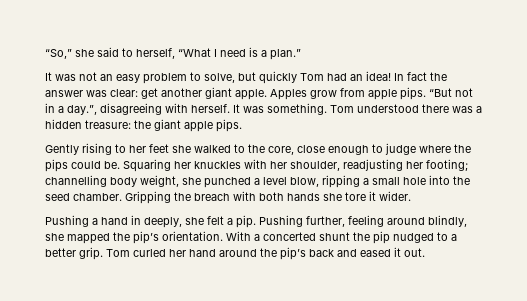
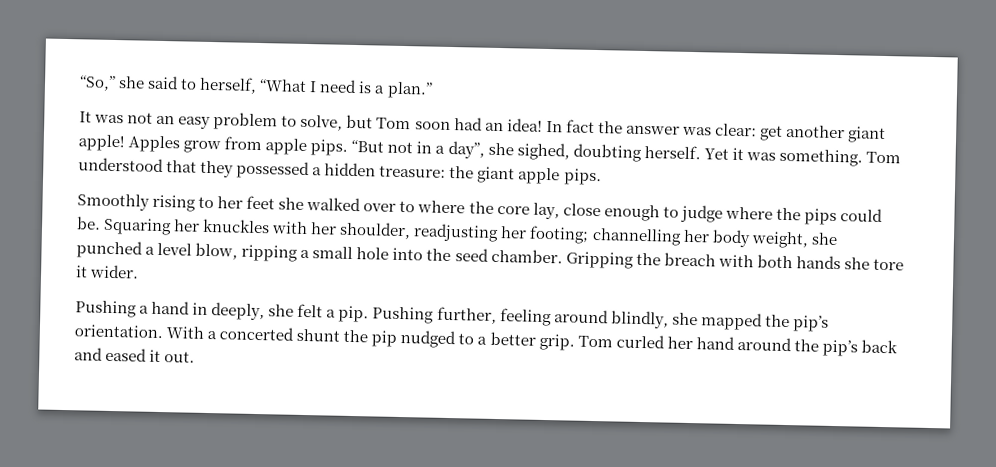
- It was not an easy problem to solve, but quickly Tom had an idea!
+ It was not an easy problem to solve, but Tom soon had an idea!
- In fact the answer was clear: get another giant apple.
+ In fact the answer was clear: get another giant apple!
- “But not in a day.”, disagreeing with herself. It was something.
+ “But not in a day”, she sighed, doubting herself. Yet it was something.
- Tom understood there was a hidden treasure: the giant apple pips.
+ Tom understood that they possessed a hidden treasure: the giant apple pips.
- Gently rising to her feet she walked to the core, close enough to judge where the pips could be.
+ Smoothly rising to her feet she walked over to where the core lay, close enough to judge where the pips could be.
- Squaring her knuckles with her shoulder, readjusting her footing; channelling body weight, she punched a level blow, ripping a small hole into the seed chamber.
+ Squaring her knuckles with her shoulder, readjusting her footing; channelling her body weight, she punched a level blow, ripping a small hole into the seed chamber.

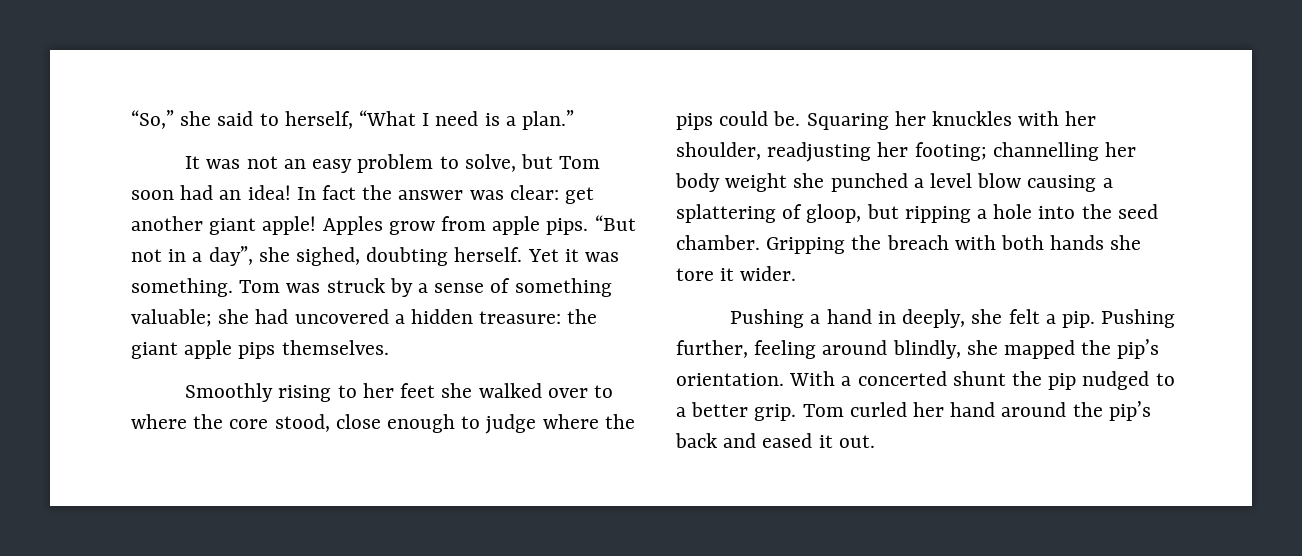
- Tom understood that they possessed a hidden treasure: the giant apple pips.
+ Tom was struck by a sense of something valuable; she had uncovered a hidden treasure: the giant apple pips themselves.
- Smoothly rising to her feet she walked over to where the core lay, close enough to judge where the pips could be.
+ Smoothly rising to her feet she walked over to where the core stood, close enough to judge where the pips could be.
- Squaring her knuckles with her shoulder, readjusting her footing; channelling her body weight, she punched a level blow, ripping a small hole into the seed chamber.
+ Squaring her knuckles with her shoulder, readjusting her footing; channelling her body weight she punched a level blow causing a splattering of gloop, but ripping a hole into the seed chamber.

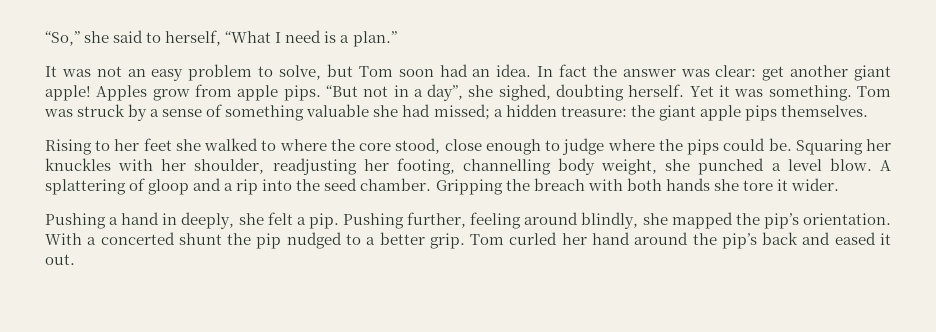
- It was not an easy problem to solve, but Tom soon had an idea!
+ It was not an easy problem to solve, but Tom soon had an idea.
- Tom was struck by a sense of something valuable; she had uncovered a hidden treasure: the giant apple pips themselves.
+ Tom was struck by a sense of something valuable she had missed; a hidden treasure: the giant apple pips themselves.
- Smoothly rising to her feet she walked over to where the core stood, close enough to judge where the pips could be.
+ Rising to her feet she walked to where the core stood, close enough to judge where the pips could be.
- Squaring her knuckles with her shoulder, readjusting her footing; channelling her body weight she punched a level blow causing a splattering of gloop, but ripping a hole into the seed chamber.
+ Squaring her knuckles with her shoulder, readjusting her footing, channelling body weight, she punched a level blow. A splattering of gloop and a rip into the seed chamber.

